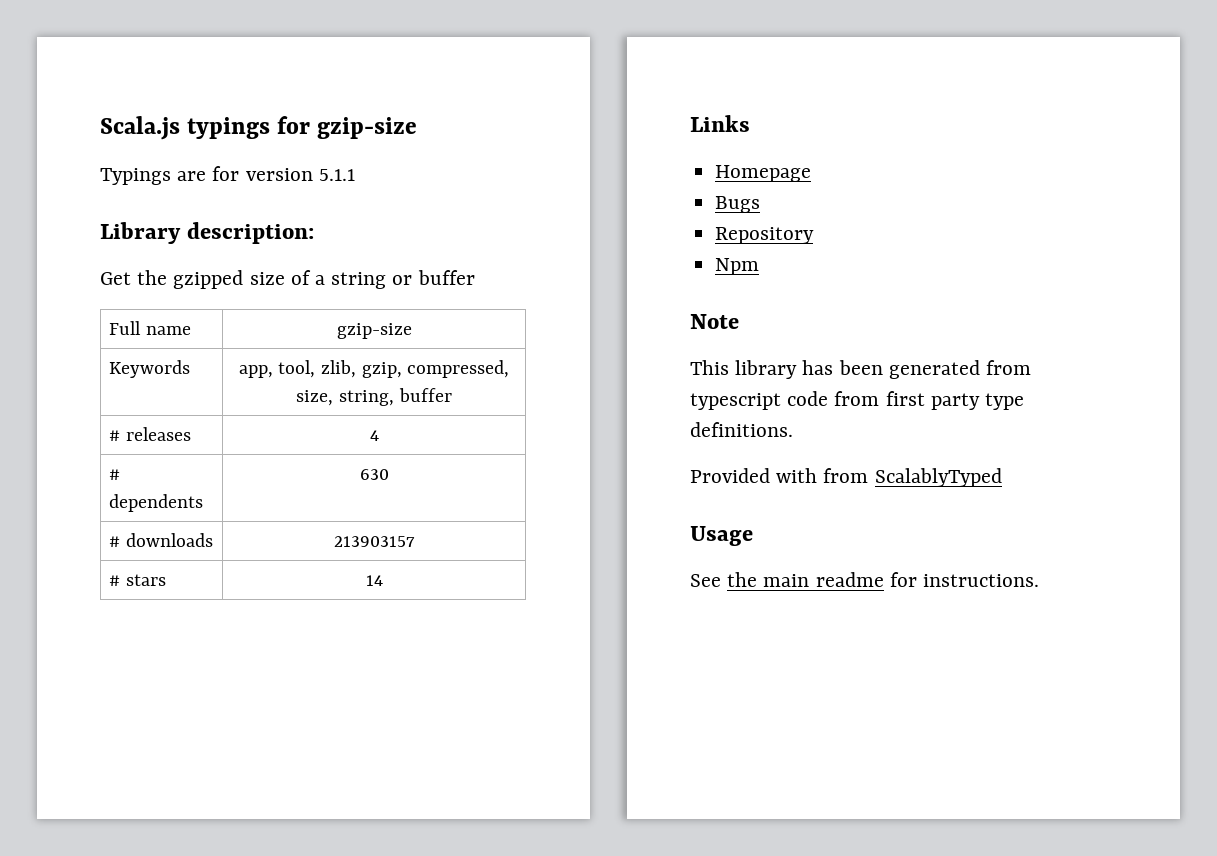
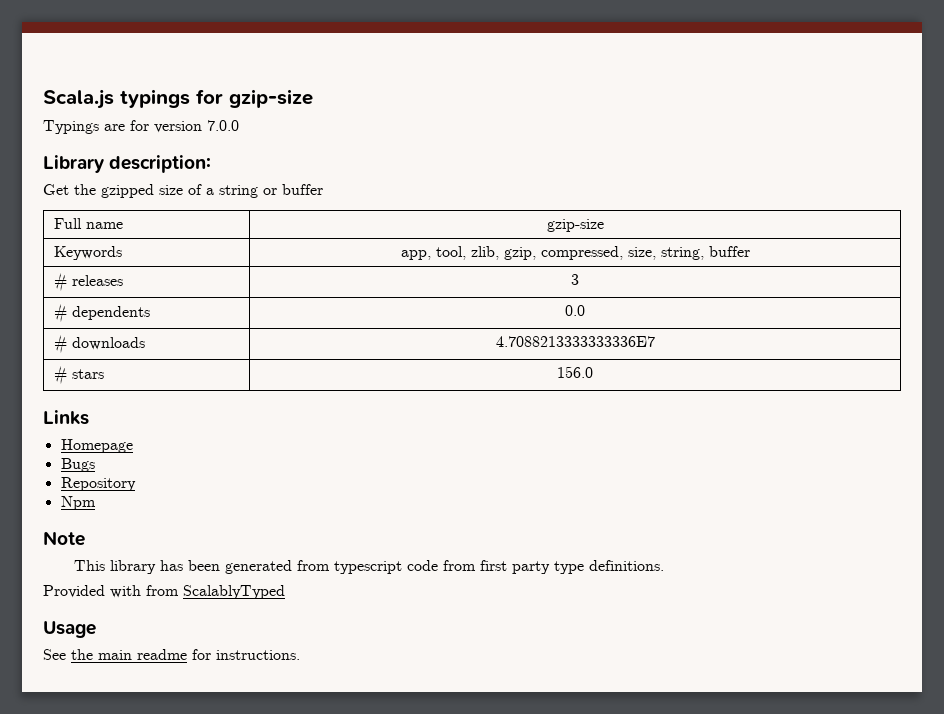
- Typings are for version 5.1.1
+ Typings are for version 7.0.0
- # releases | 4
+ # releases | 3
- # dependents | 630
+ # dependents | 0.0
- # downloads | 213903157
+ # downloads | 4.7088213333333336E7
- # stars | 14
+ # stars | 156.0

